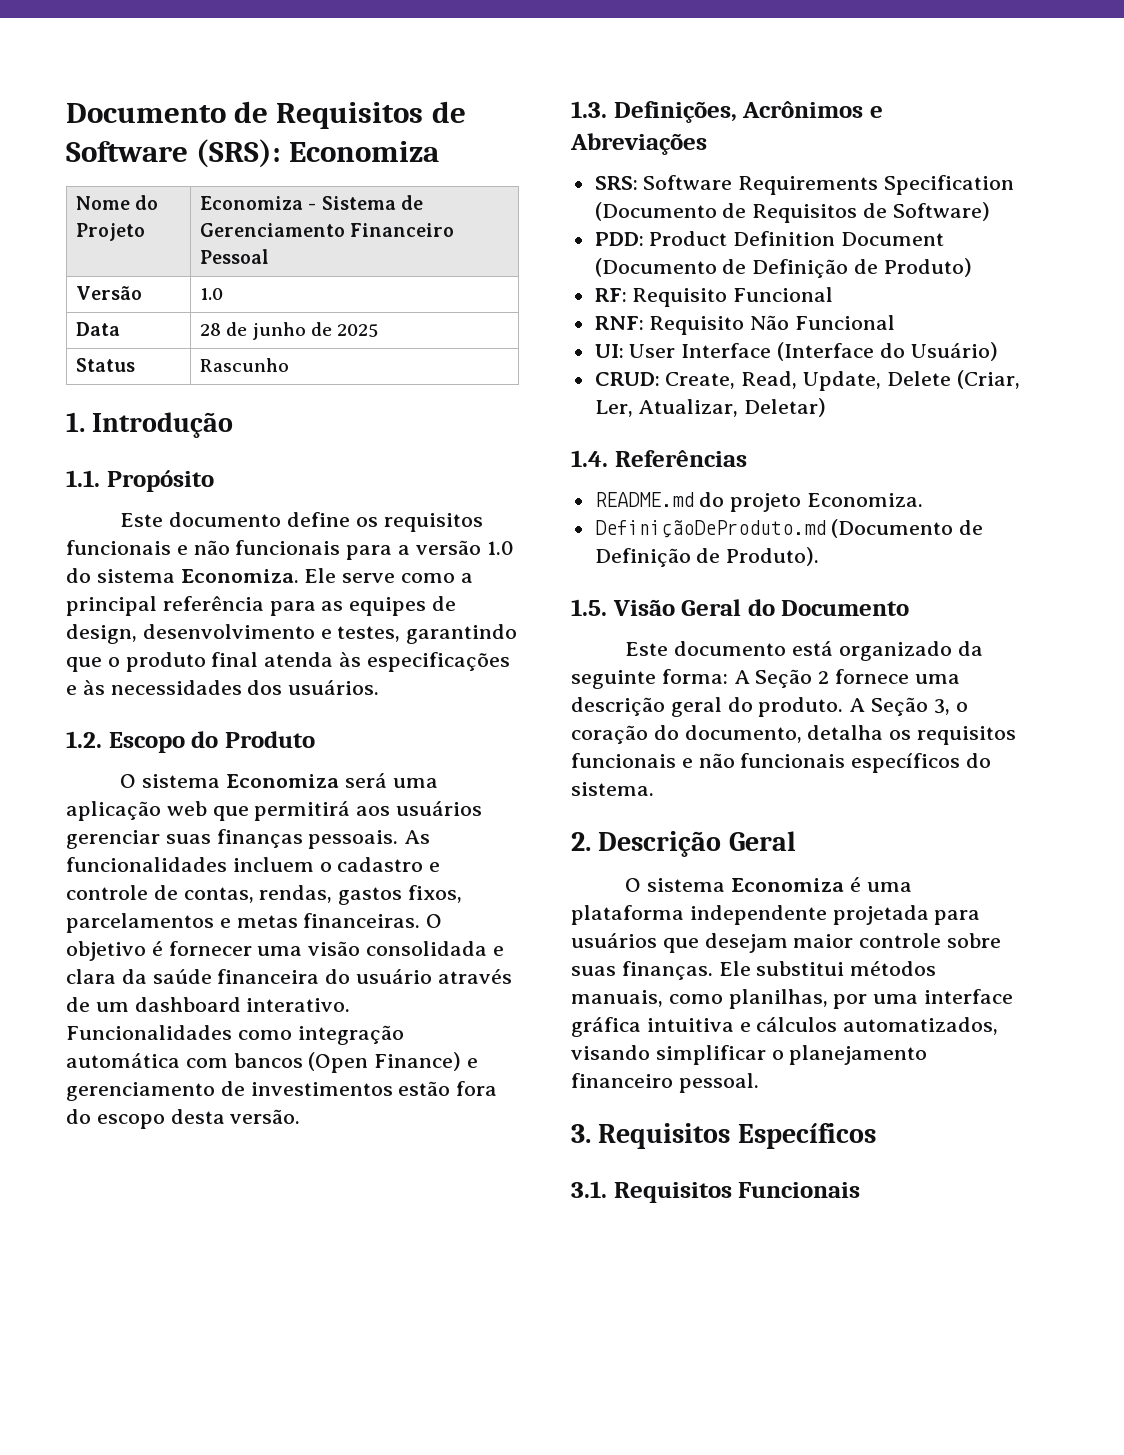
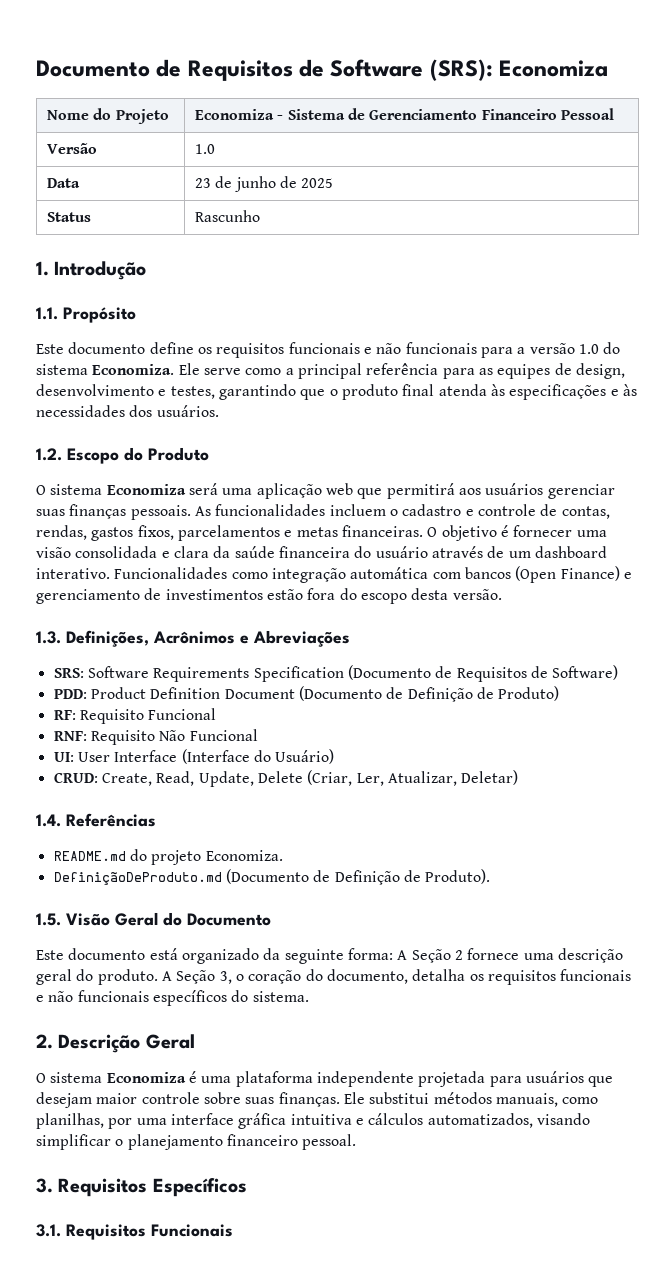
- Data | 28 de junho de 2025
+ Data | 23 de junho de 2025

